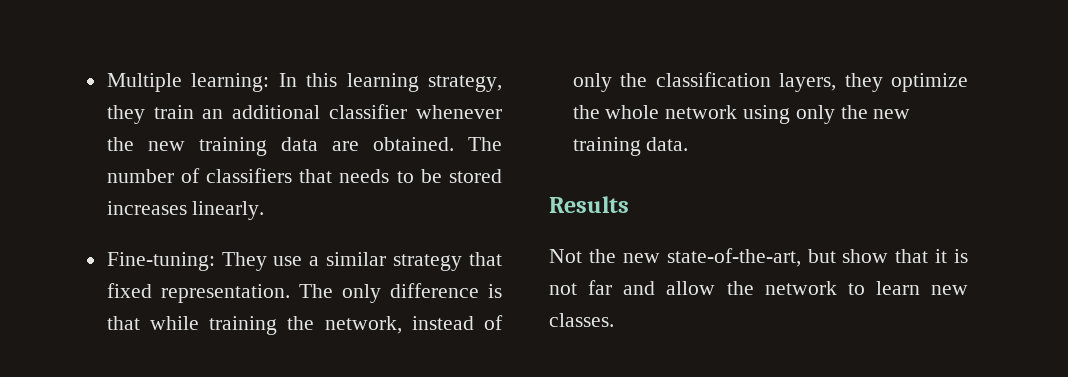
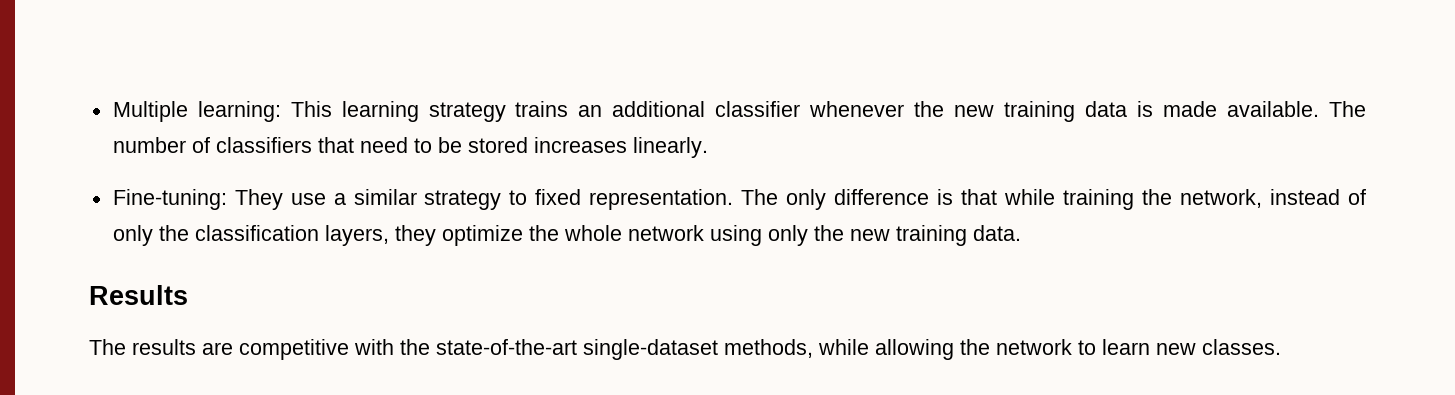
- Multiple learning: In this learning strategy, they train an additional classifier whenever the new training data are obtained.
+ Multiple learning: This learning strategy trains an additional classifier whenever the new training data is made available.
- The number of classifiers that needs to be stored increases linearly.
+ The number of classifiers that need to be stored increases linearly.
- Fine-tuning: They use a similar strategy that fixed representation.
+ Fine-tuning: They use a similar strategy to fixed representation.
- Not the new state-of-the-art, but show that it is not far and allow the network to learn new classes.
+ The results are competitive with the state-of-the-art single-dataset methods, while allowing the network to learn new classes.

